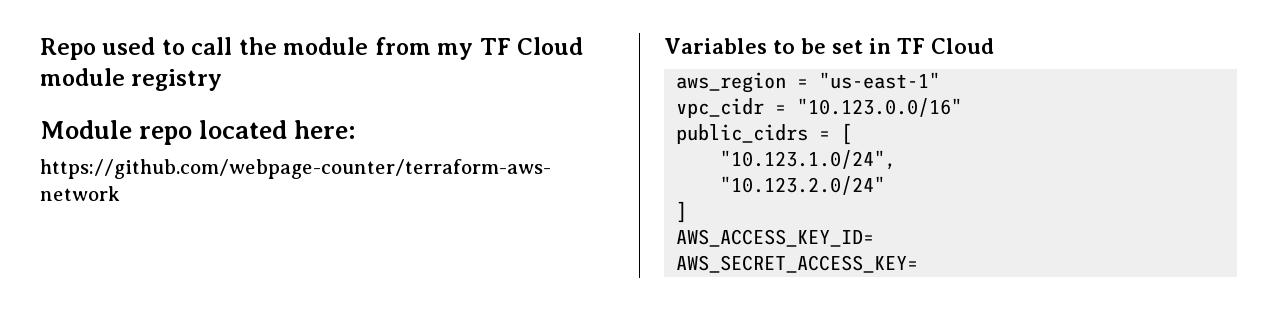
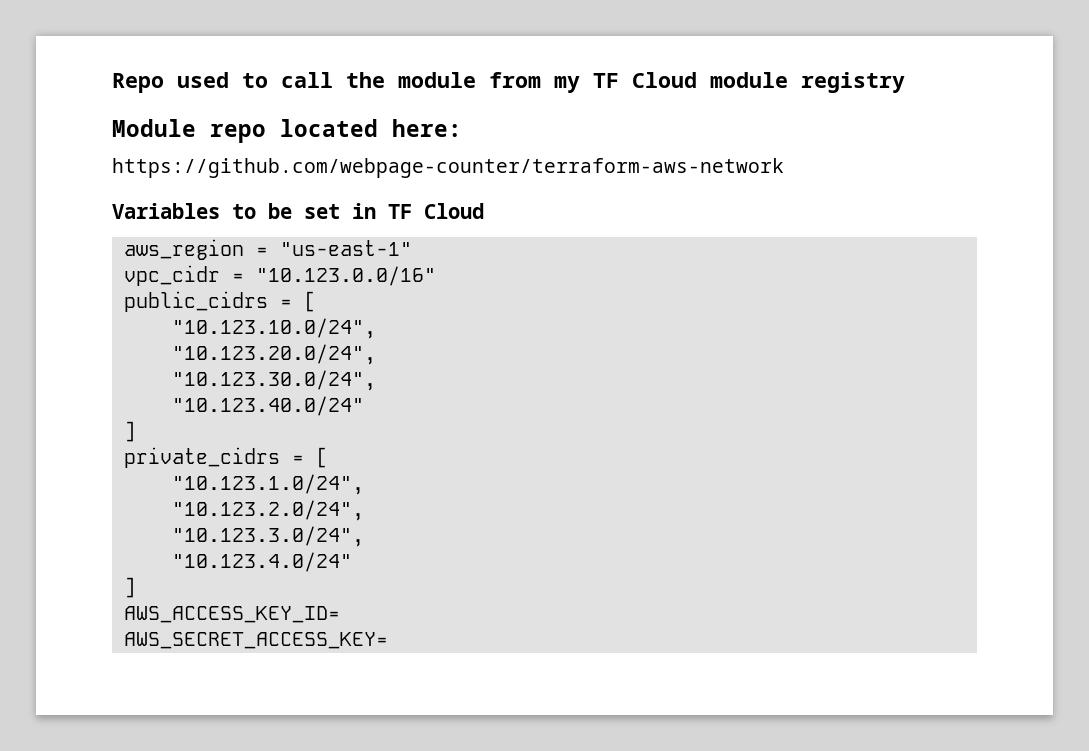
+ "10.123.10.0/24",
+ "10.123.20.0/24",
+ "10.123.30.0/24",
+ "10.123.40.0/24"
+ ]
+ private_cidrs = [
  "10.123.1.0/24",
- "10.123.2.0/24"
+ "10.123.2.0/24",
+ "10.123.3.0/24",
+ "10.123.4.0/24"

